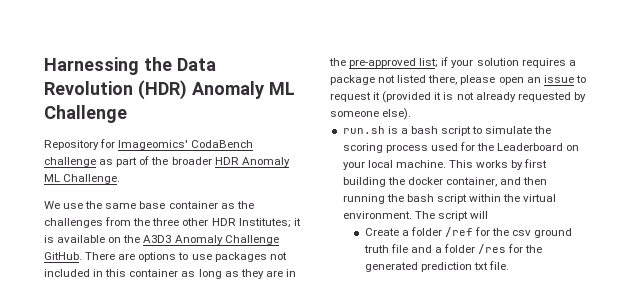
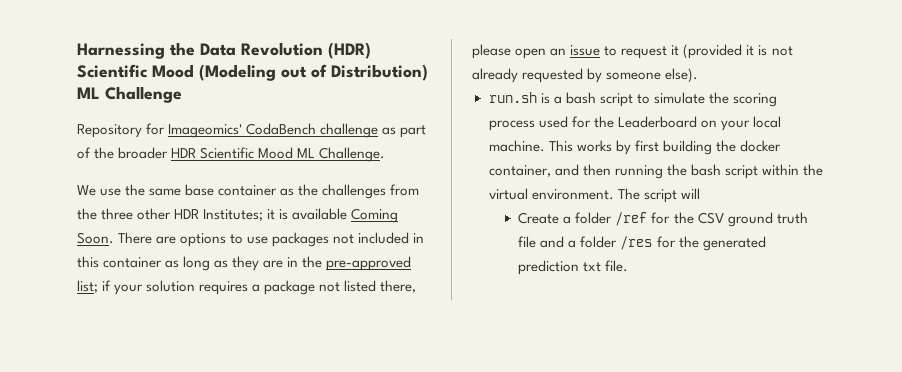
- Harnessing the Data Revolution (HDR) Anomaly ML Challenge
+ Harnessing the Data Revolution (HDR) Scientific Mood (Modeling out of Distribution) ML Challenge
- Repository for Imageomics' CodaBench challenge as part of the broader HDR Anomaly ML Challenge.
+ Repository for Imageomics' CodaBench challenge as part of the broader HDR Scientific Mood ML Challenge.
- We use the same base container as the challenges from the three other HDR Institutes; it is available on the A3D3 Anomaly Challenge GitHub.
+ We use the same base container as the challenges from the three other HDR Institutes; it is available Coming Soon.
- Create a folder /ref for the csv ground truth file and a folder /res for the generated prediction txt file.
+ Create a folder /ref for the CSV ground truth file and a folder /res for the generated prediction txt file.

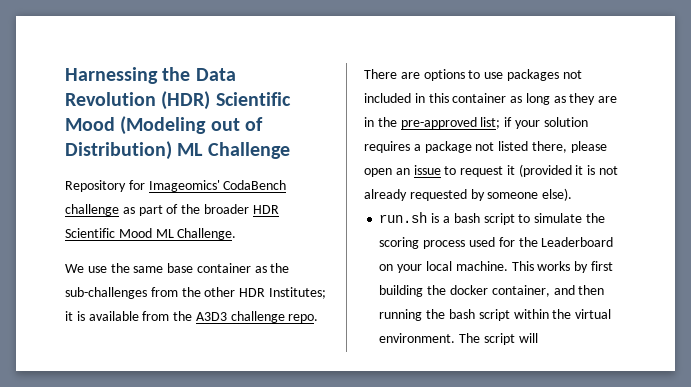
- We use the same base container as the challenges from the three other HDR Institutes; it is available Coming Soon.
+ We use the same base container as the sub-challenges from the other HDR Institutes; it is available from the A3D3 challenge repo.
- Create a folder /ref for the CSV ground truth file and a folder /res for the generated prediction txt file.

